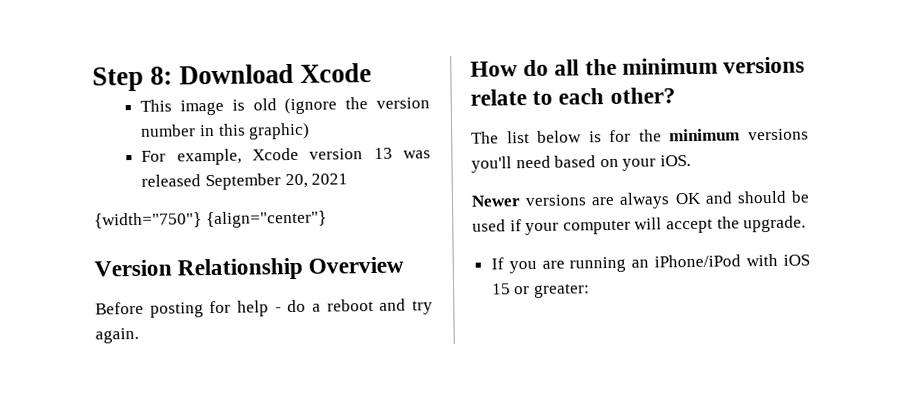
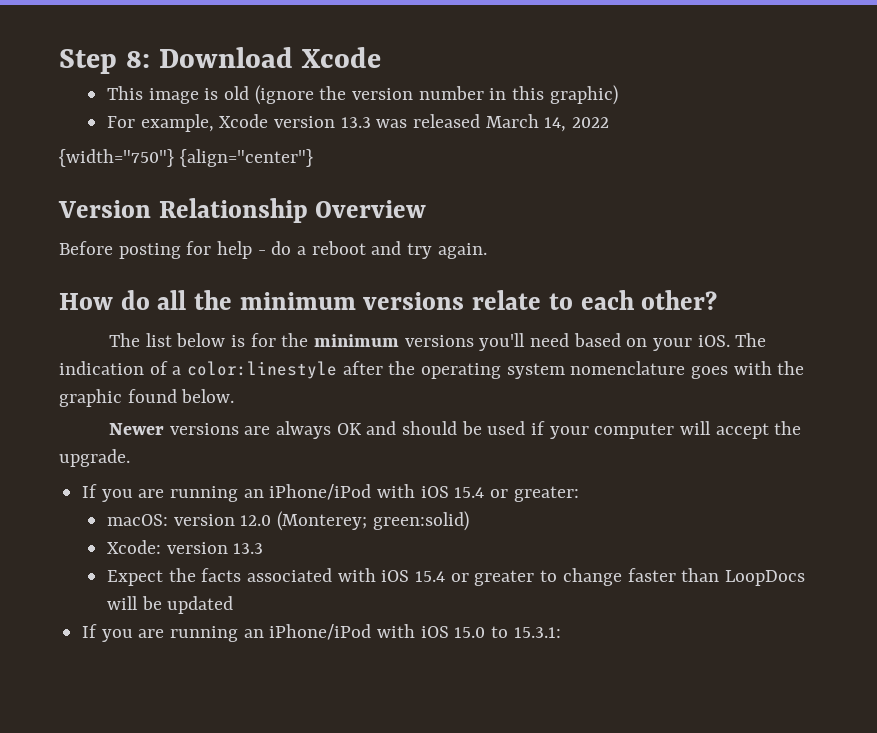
- For example, Xcode version 13 was released September 20, 2021
+ For example, Xcode version 13.3 was released March 14, 2022
+ The indication of a color:linestyle after the operating system nomenclature goes with the graphic found below.
- If you are running an iPhone/iPod with iOS 15 or greater:
+ If you are running an iPhone/iPod with iOS 15.4 or greater:
+ macOS: version 12.0 (Monterey; green:solid)
+ Xcode: version 13.3
+ Expect the facts associated with iOS 15.4 or greater to change faster than LoopDocs will be updated
+ If you are running an iPhone/iPod with iOS 15.0 to 15.3.1:

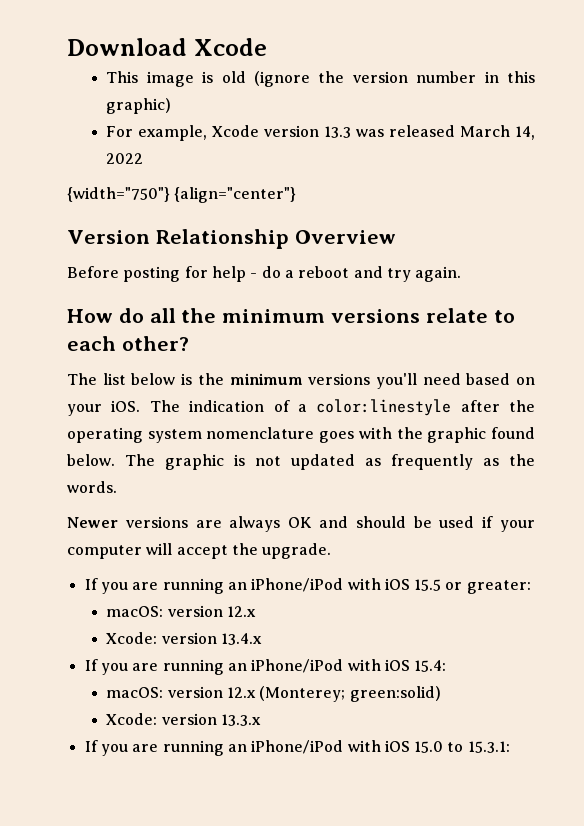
- Step 8: Download Xcode
+ Download Xcode
- The list below is for the minimum versions you'll need based on your iOS.
+ The list below is the minimum versions you'll need based on your iOS.
+ The graphic is not updated as frequently as the words.
- If you are running an iPhone/iPod with iOS 15.4 or greater:
- macOS: version 12.0 (Monterey; green:solid)
- Xcode: version 13.3
- Expect the facts associated with iOS 15.4 or greater to change faster than LoopDocs will be updated
+ If you are running an iPhone/iPod with iOS 15.5 or greater:
+ macOS: version 12.x
+ Xcode: version 13.4.x
+ If you are running an iPhone/iPod with iOS 15.4:
+ macOS: version 12.x (Monterey; green:solid)
+ Xcode: version 13.3.x

